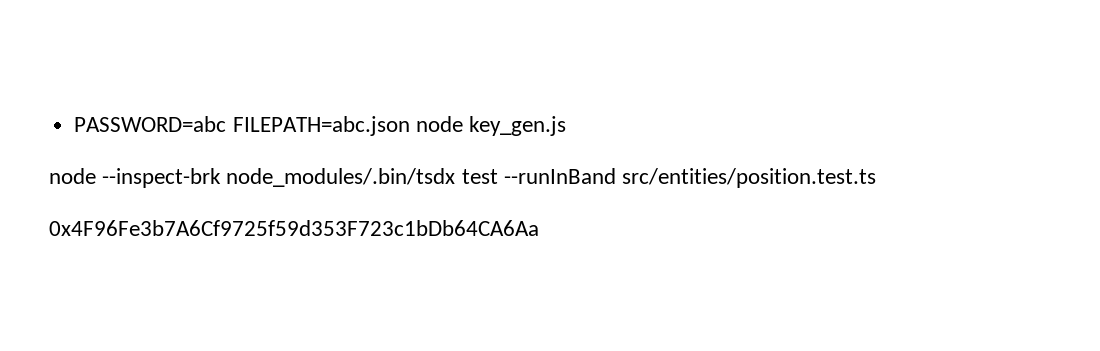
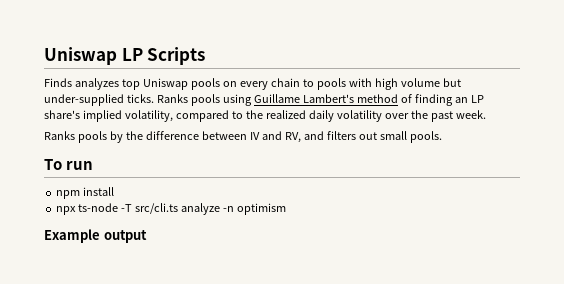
- PASSWORD=abc FILEPATH=abc.json node key_gen.js
- node --inspect-brk node_modules/.bin/tsdx test --runInBand src/entities/position.test.ts
- 0x4F96Fe3b7A6Cf9725f59d353F723c1bDb64CA6Aa
+ Uniswap LP Scripts
+ Finds analyzes top Uniswap pools on every chain to pools with high volume but under-supplied ticks. Ranks pools using Guillame Lambert's method of finding an LP share's implied volatility, compared to the realized daily volatility over the past week.
+ Ranks pools by the difference between IV and RV, and filters out small pools.
+ To run
+ npm install
+ npx ts-node -T src/cli.ts analyze -n optimism
+ Example output

